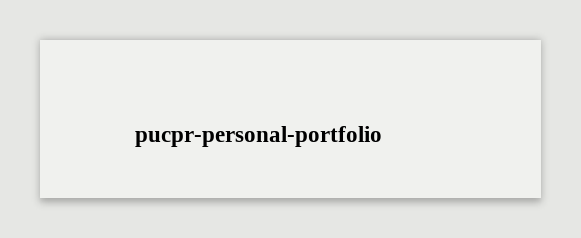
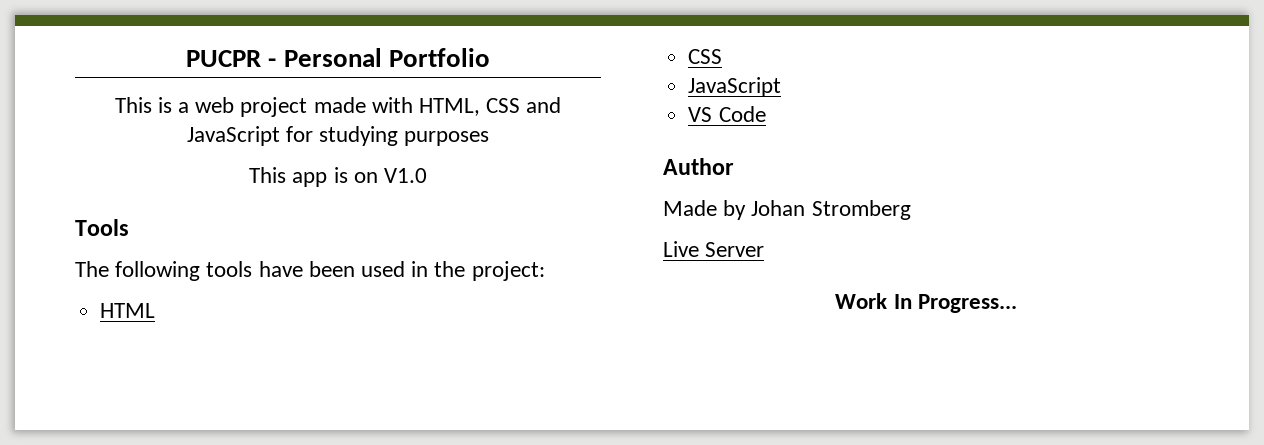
- pucpr-personal-portfolio
+ PUCPR - Personal Portfolio
+ This is a web project made with HTML, CSS and JavaScript for studying purposes
+ This app is on V1.0
+ Tools
+ The following tools have been used in the project:
+ HTML
+ CSS
+ JavaScript
+ VS Code
+ Author
+ Made by Johan Stromberg
+ Live Server
+ Work In Progress...

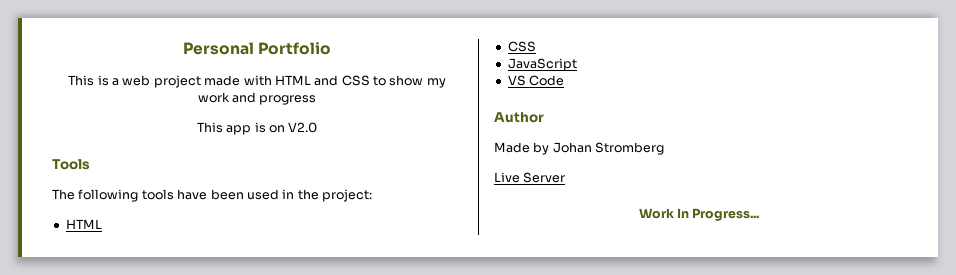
- PUCPR - Personal Portfolio
+ Personal Portfolio
- This is a web project made with HTML, CSS and JavaScript for studying purposes
+ This is a web project made with HTML and CSS to show my work and progress
- This app is on V1.0
+ This app is on V2.0

